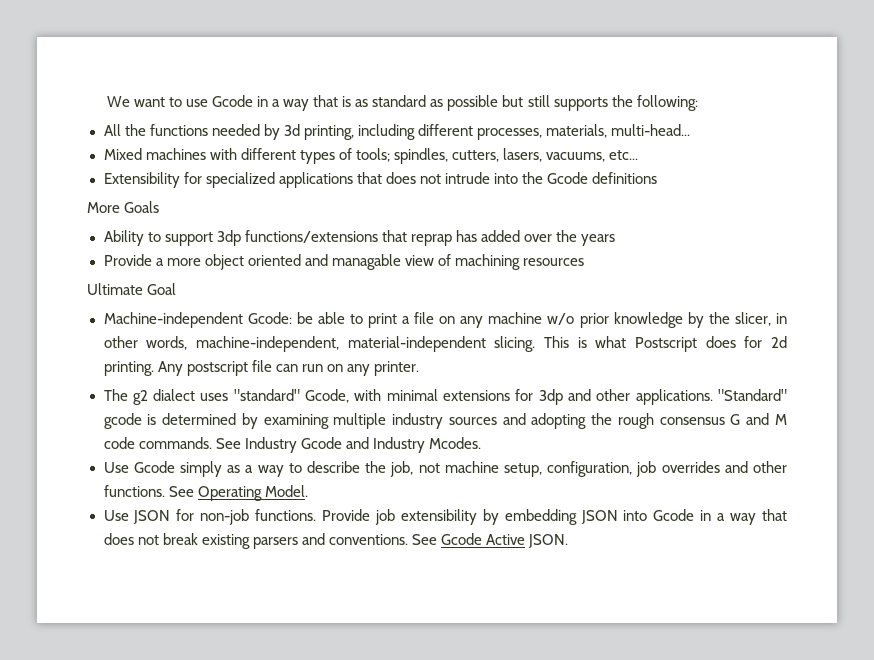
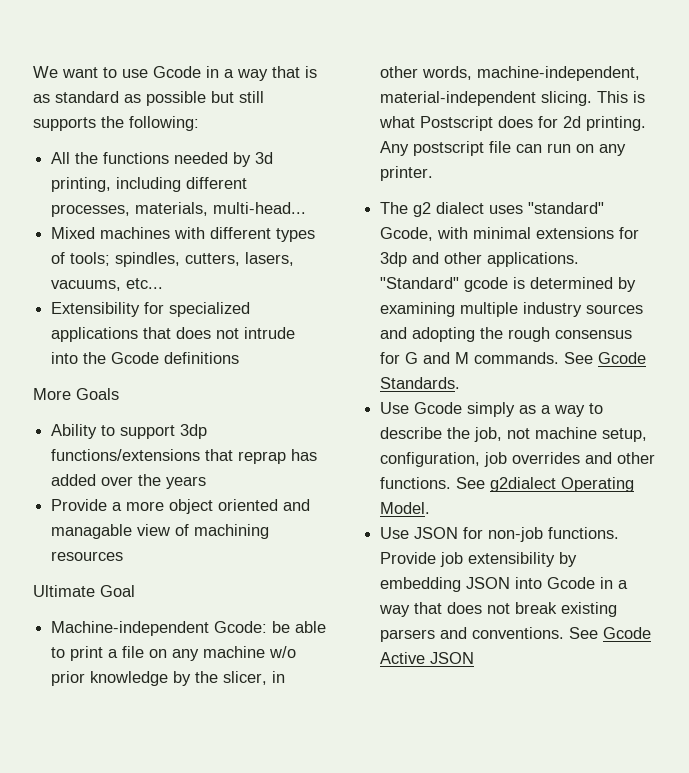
- "Standard" gcode is determined by examining multiple industry sources and adopting the rough consensus G and M code commands.
+ "Standard" gcode is determined by examining multiple industry sources and adopting the rough consensus for G and M commands.
- See Industry Gcode and Industry Mcodes.
+ See Gcode Standards.
- See Operating Model.
+ See g2dialect Operating Model.
- See Gcode Active JSON.
+ See Gcode Active JSON

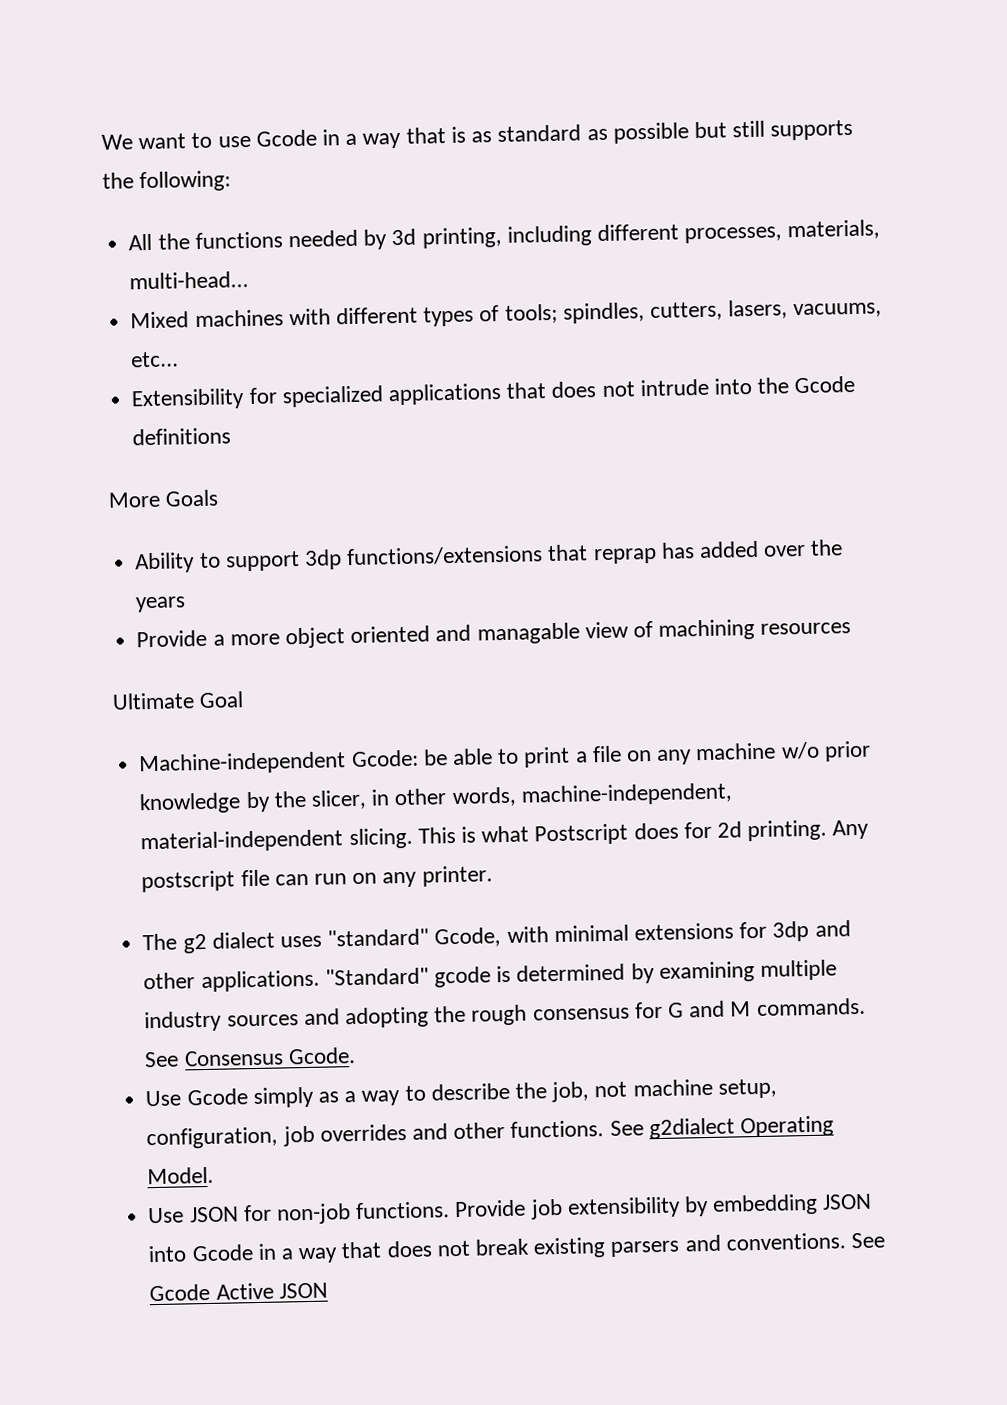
- See Gcode Standards.
+ See Consensus Gcode.

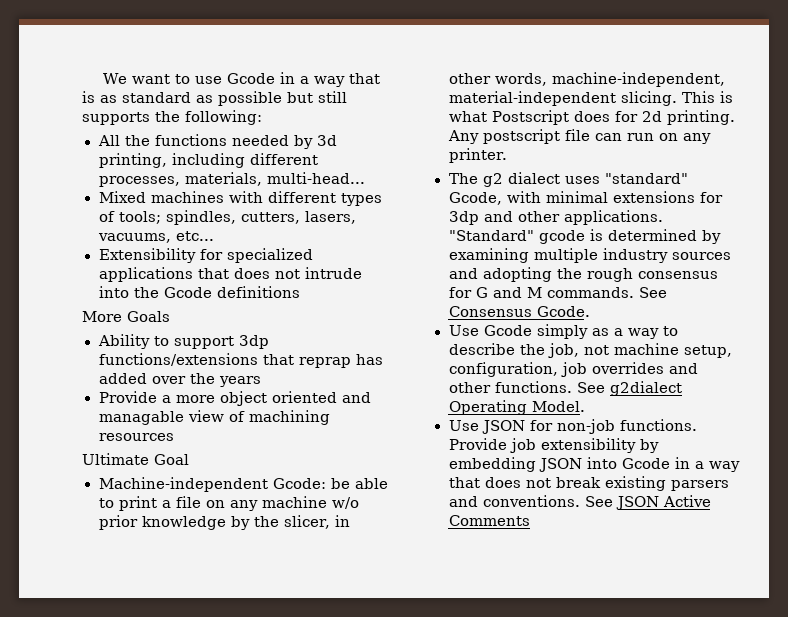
- See Gcode Active JSON
+ See JSON Active Comments

